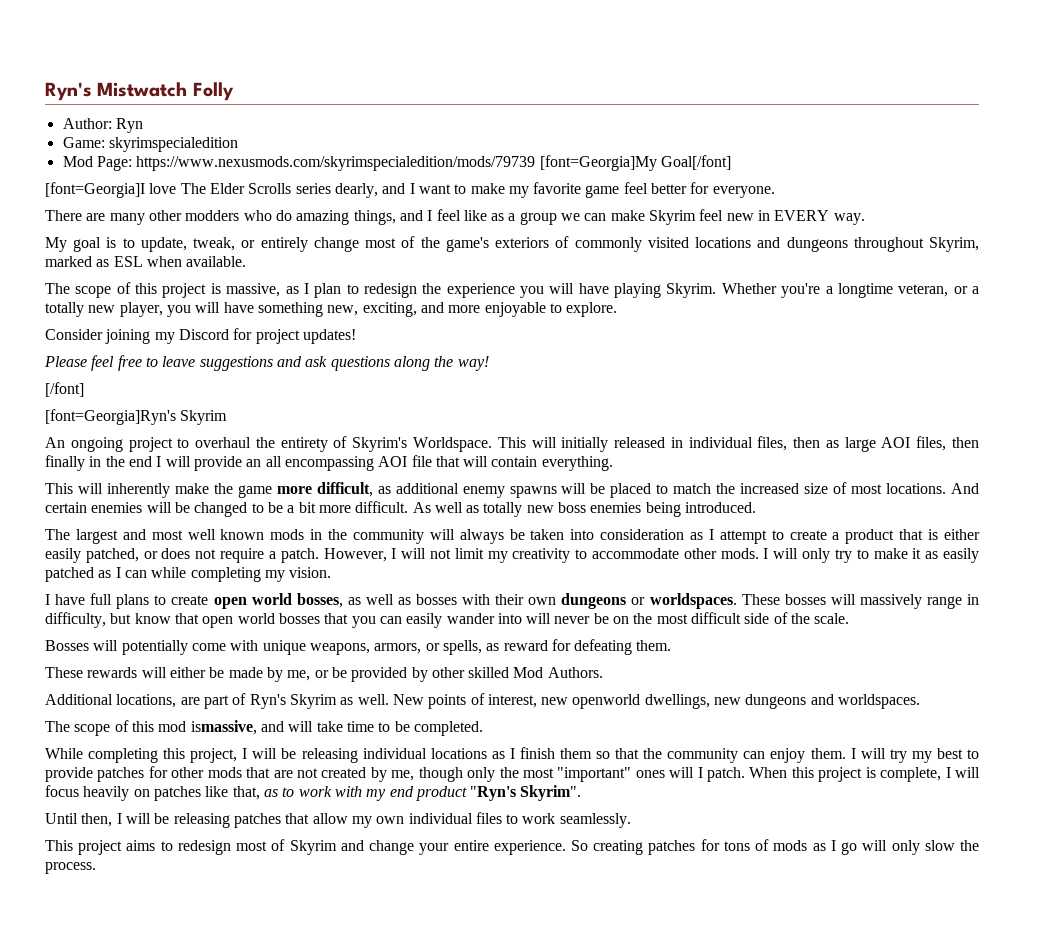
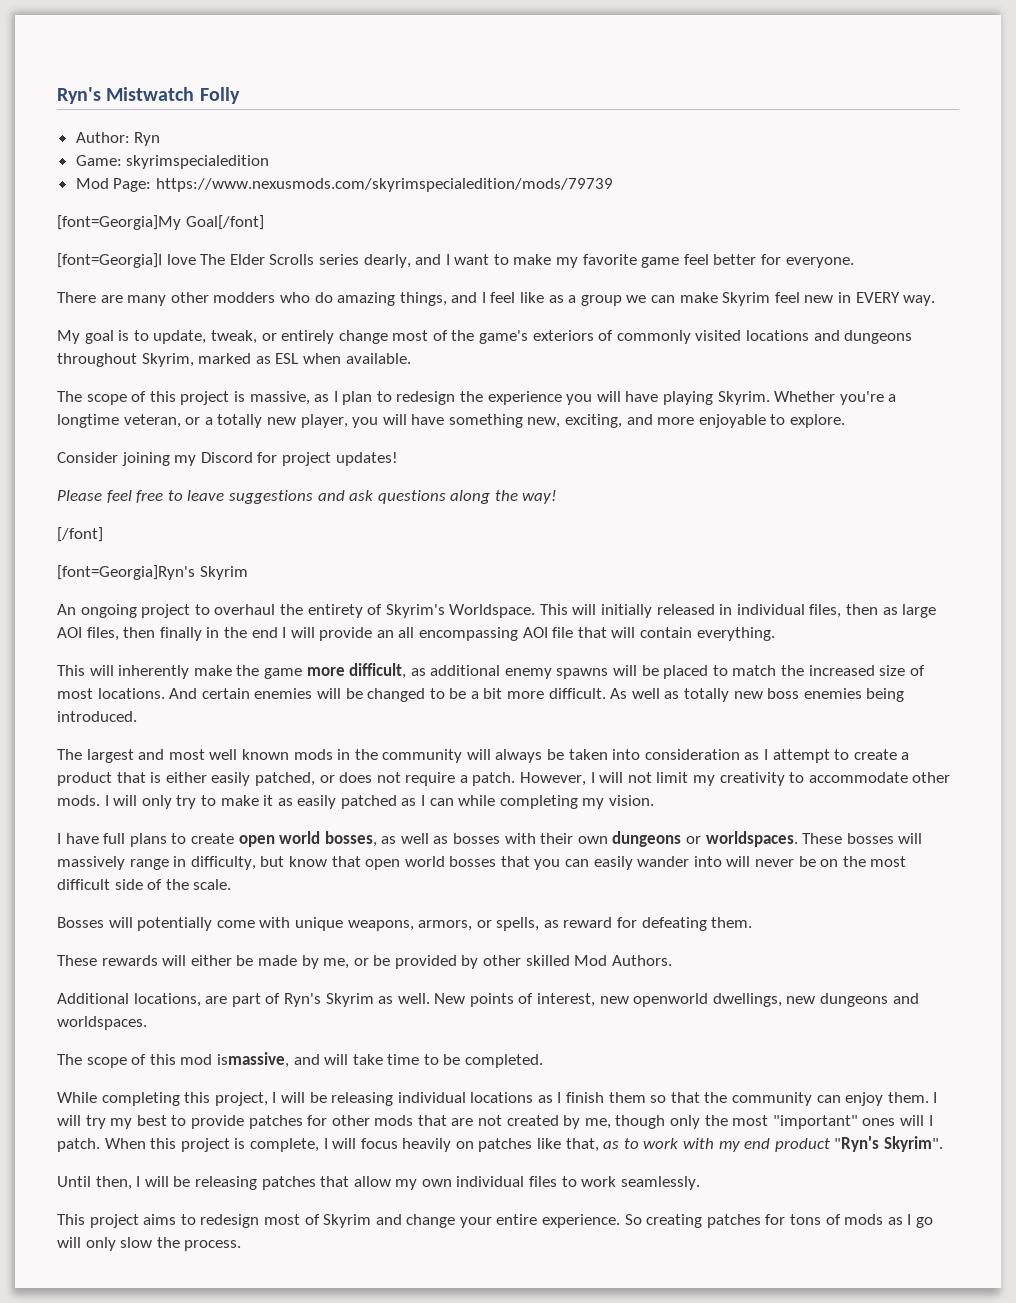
- Mod Page: https://www.nexusmods.com/skyrimspecialedition/mods/79739 [font=Georgia]My Goal[/font]
+ Mod Page: https://www.nexusmods.com/skyrimspecialedition/mods/79739
+ [font=Georgia]My Goal[/font]

